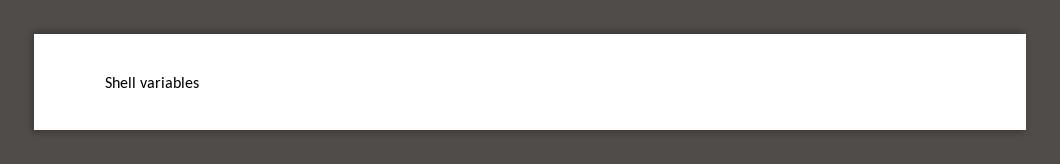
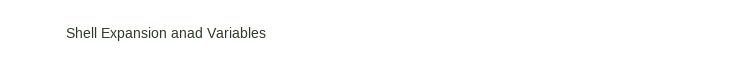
- Shell variables
+ Shell Expansion anad Variables

